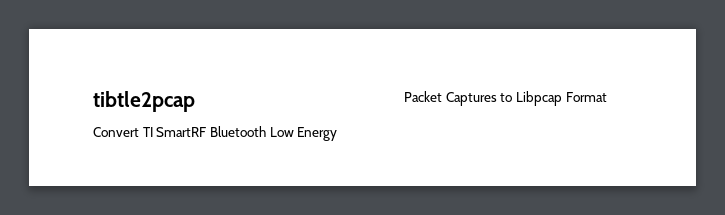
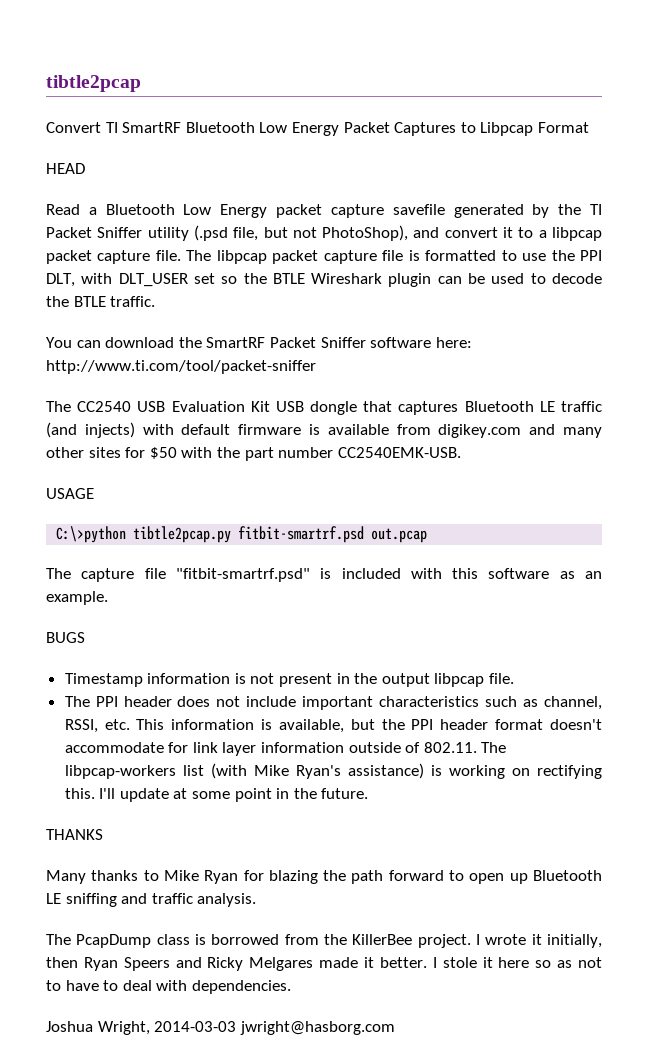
+ HEAD
+ Read a Bluetooth Low Energy packet capture savefile generated by the TI Packet Sniffer utility (.psd file, but not PhotoShop), and convert it to a libpcap packet capture file. The libpcap packet capture file is formatted to use the PPI DLT, with DLT_USER set so the BTLE Wireshark plugin can be used to decode the BTLE traffic.
+ You can download the SmartRF Packet Sniffer software here: http://www.ti.com/tool/packet-sniffer
+ The CC2540 USB Evaluation Kit USB dongle that captures Bluetooth LE traffic (and injects) with default firmware is available from digikey.com and many other sites for $50 with the part number CC2540EMK-USB.
+ USAGE
+ C:\>python tibtle2pcap.py fitbit-smartrf.psd out.pcap
+ The capture file "fitbit-smartrf.psd" is included with this software as an example.
+ BUGS
+ Timestamp information is not present in the output libpcap file.
+ The PPI header does not include important characteristics such as channel, RSSI, etc. This information is available, but the PPI header format doesn't accommodate for link layer information outside of 802.11. The libpcap-workers list (with Mike Ryan's assistance) is working on rectifying this. I'll update at some point in the future.
+ THANKS
+ Many thanks to Mike Ryan for blazing the path forward to open up Bluetooth LE sniffing and traffic analysis.
+ The PcapDump class is borrowed from the KillerBee project. I wrote it initially, then Ryan Speers and Ricky Melgares made it better. I stole it here so as not to have to deal with dependencies.
+ Joshua Wright, 2014-03-03 jwright@hasborg.com

